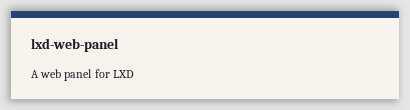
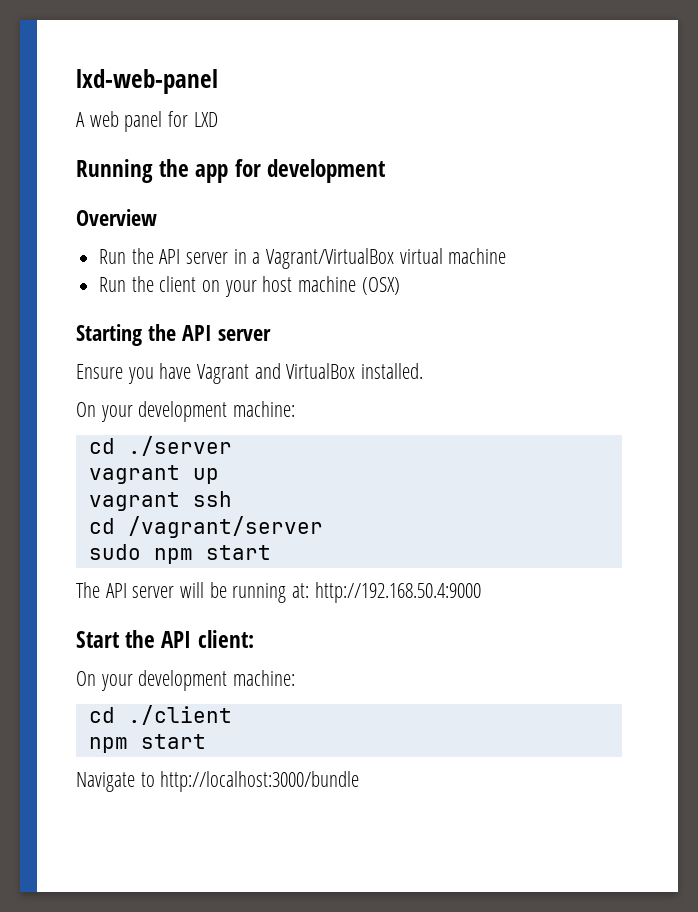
+ Running the app for development
+ Overview
+ Run the API server in a Vagrant/VirtualBox virtual machine
+ Run the client on your host machine (OSX)
+ Starting the API server
+ Ensure you have Vagrant and VirtualBox installed.
+ On your development machine:
+ cd ./server
+ vagrant up
+ vagrant ssh
+ cd /vagrant/server
+ sudo npm start
+ The API server will be running at: http://192.168.50.4:9000
+ Start the API client:
+ On your development machine:
+ cd ./client
+ npm start
+ Navigate to http://localhost:3000/bundle

